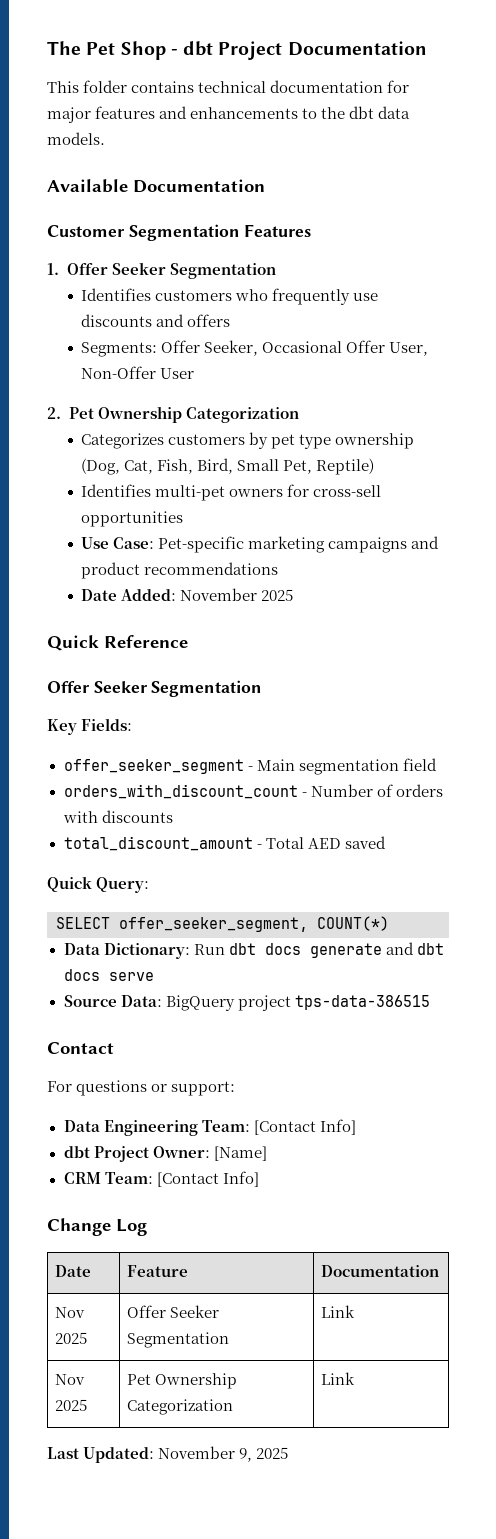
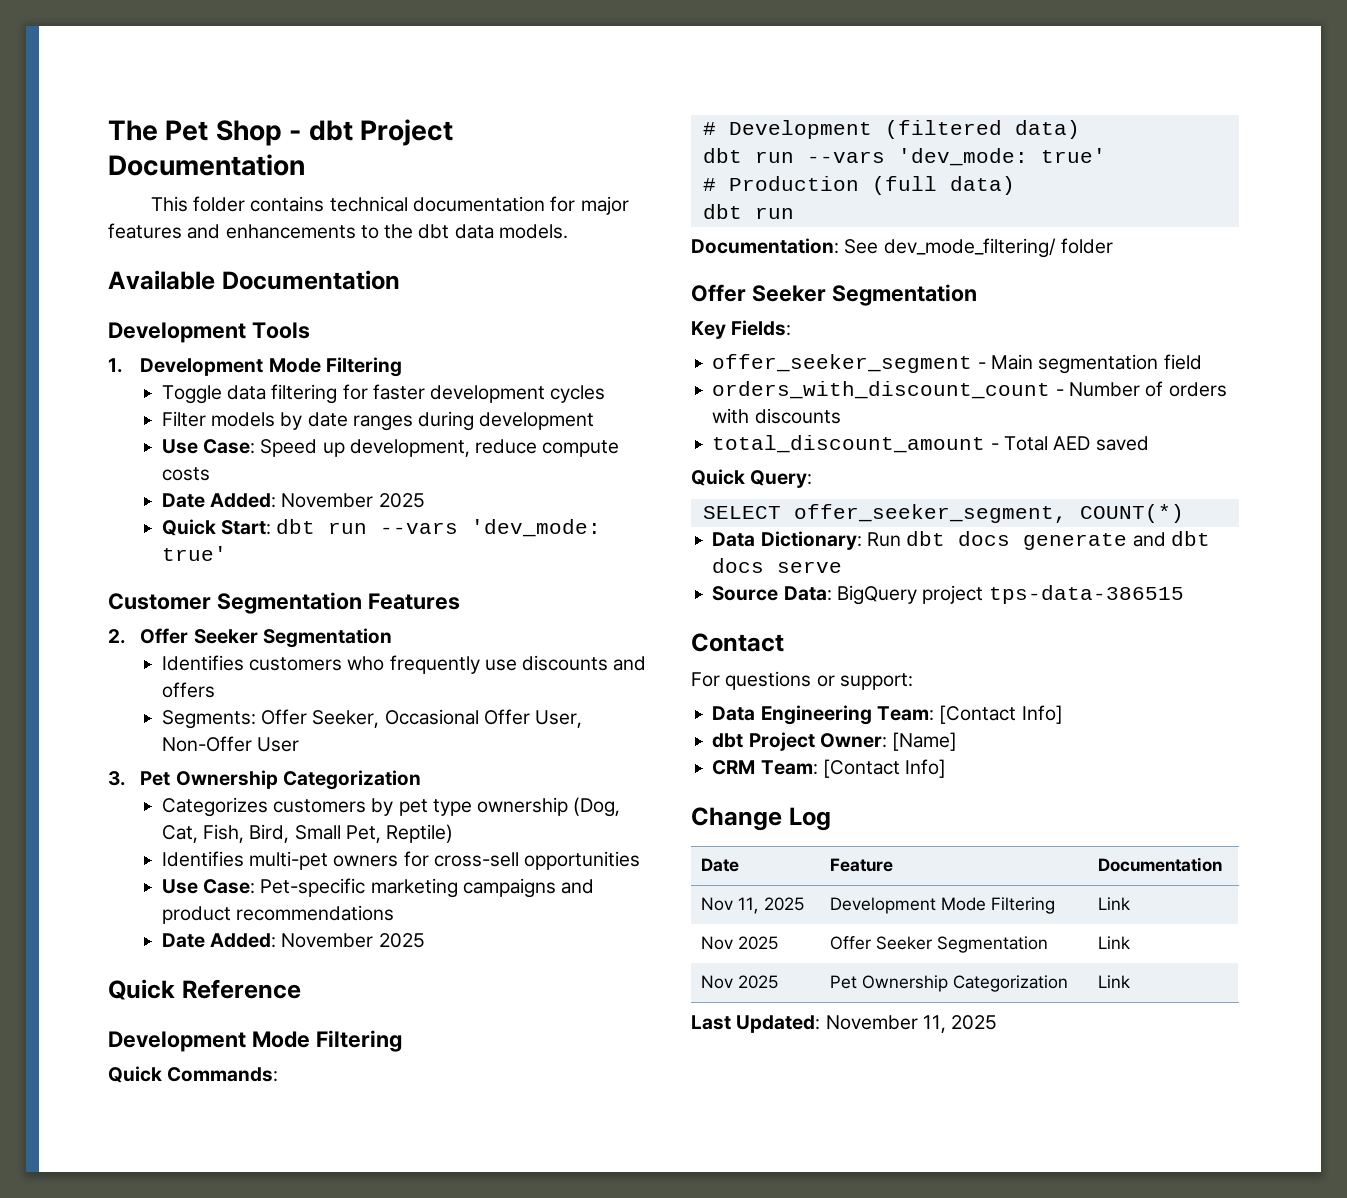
+ Development Tools
+ 1. Development Mode Filtering
+ Toggle data filtering for faster development cycles
+ Filter models by date ranges during development
+ Use Case: Speed up development, reduce compute costs
+ Date Added: November 2025
+ Quick Start: dbt run --vars 'dev_mode: true'
- 1. Offer Seeker Segmentation
+ 2. Offer Seeker Segmentation
- 2. Pet Ownership Categorization
+ 3. Pet Ownership Categorization
  Quick Reference
+ Development Mode Filtering
+ Quick Commands:
+ # Development (filtered data)
+ dbt run --vars 'dev_mode: true'
+ # Production (full data)
+ dbt run
+ Documentation: See dev_mode_filtering/ folder
+ Nov 11, 2025 | Development Mode Filtering | Link
- Last Updated: November 9, 2025
+ Last Updated: November 11, 2025

